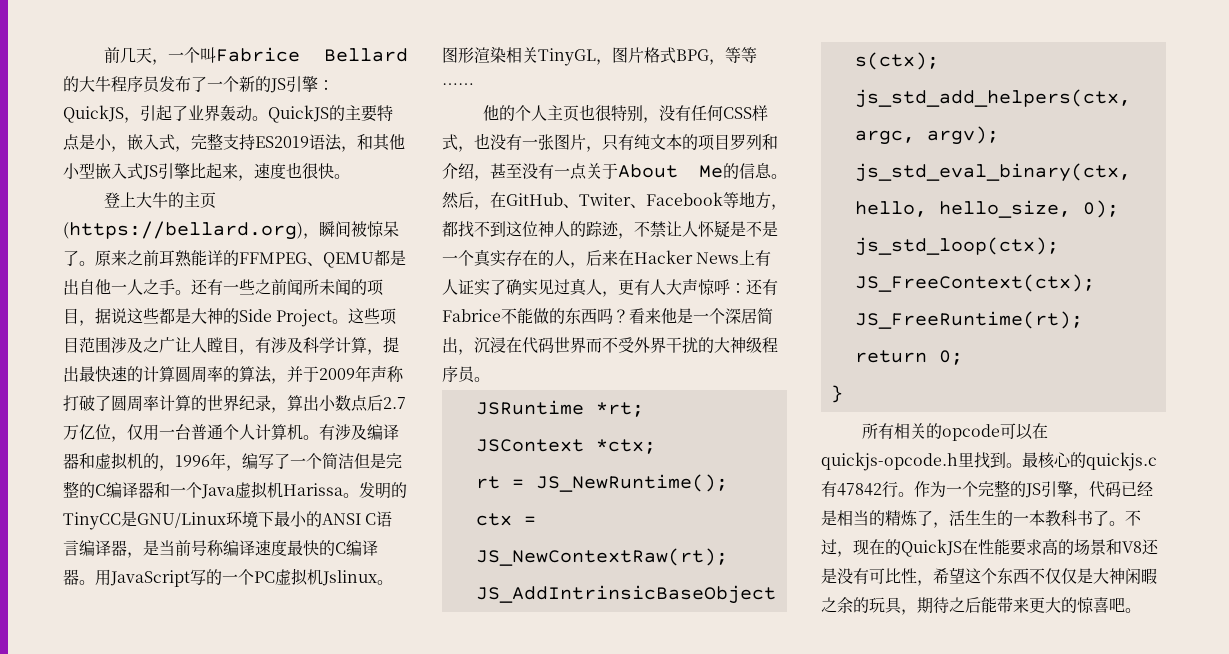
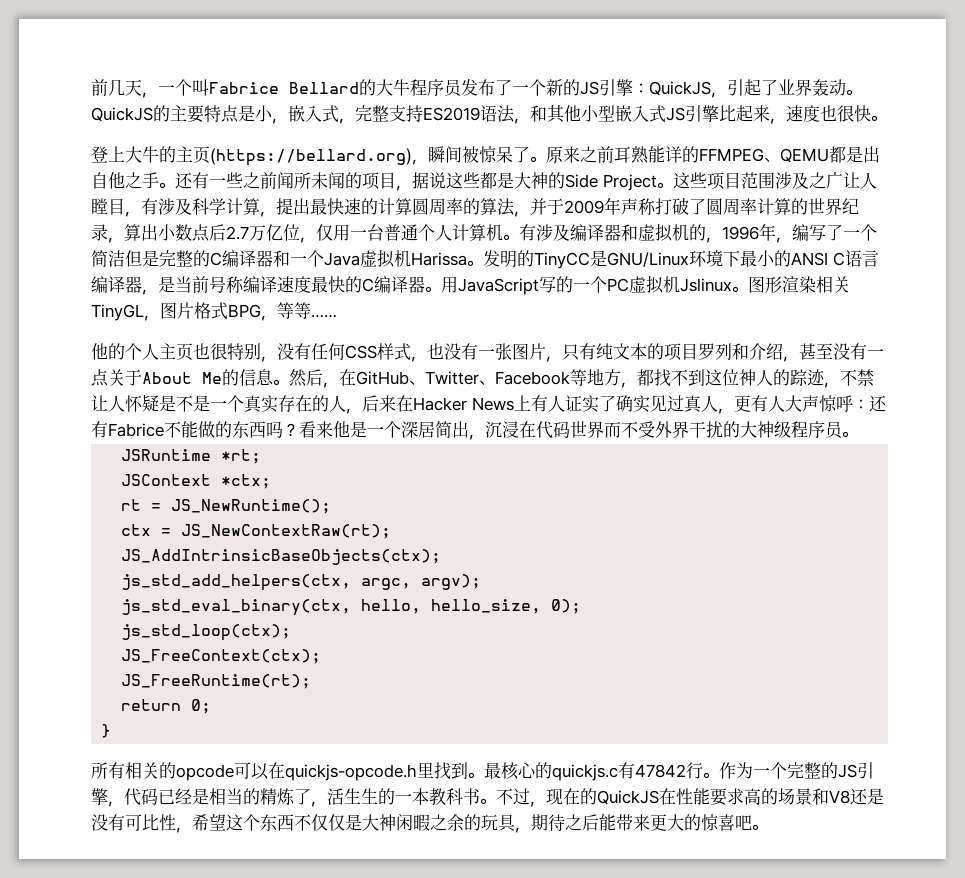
- 原来之前耳熟能详的FFMPEG、QEMU都是出自他一人之手。
+ 原来之前耳熟能详的FFMPEG、QEMU都是出自他之手。
- 然后，在GitHub、Twiter、Facebook等地方，都找不到这位神人的踪迹，不禁让人怀疑是不是一个真实存在的人，后来在Hacker News上有人证实了确实见过真人，更有人大声惊呼：还有Fabrice不能做的东西吗？
+ 然后，在GitHub、Twitter、Facebook等地方，都找不到这位神人的踪迹，不禁让人怀疑是不是一个真实存在的人，后来在Hacker News上有人证实了确实见过真人，更有人大声惊呼：还有Fabrice不能做的东西吗？
- 作为一个完整的JS引擎，代码已经是相当的精炼了，活生生的一本教科书了。
+ 作为一个完整的JS引擎，代码已经是相当的精炼了，活生生的一本教科书。

